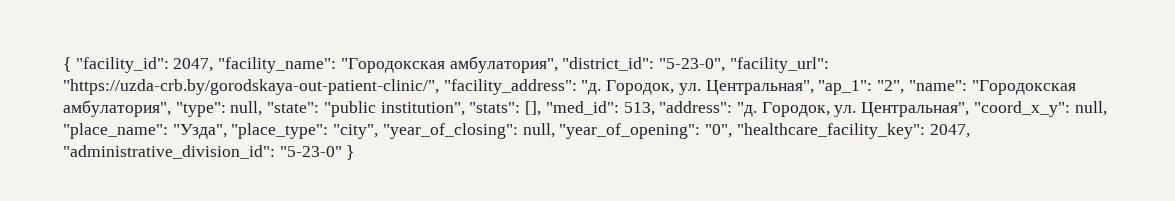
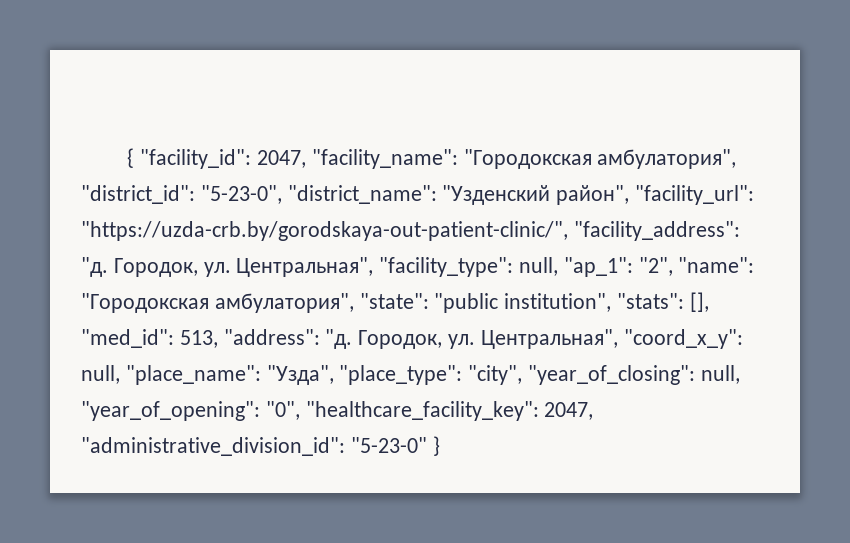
- { "facility_id": 2047, "facility_name": "Городокская амбулатория", "district_id": "5-23-0", "facility_url": "https://uzda-crb.by/gorodskaya-out-patient-clinic/", "facility_address": "д.
+ { "facility_id": 2047, "facility_name": "Городокская амбулатория", "district_id": "5-23-0", "district_name": "Узденский район", "facility_url": "https://uzda-crb.by/gorodskaya-out-patient-clinic/", "facility_address": "д.
- Городок, ул. Центральная", "ap_1": "2", "name": "Городокская амбулатория", "type": null, "state": "public institution", "stats": [], "med_id": 513, "address": "д.
+ Городок, ул. Центральная", "facility_type": null, "ap_1": "2", "name": "Городокская амбулатория", "state": "public institution", "stats": [], "med_id": 513, "address": "д.

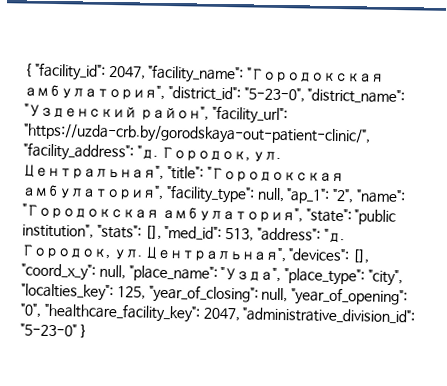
- Городок, ул. Центральная", "facility_type": null, "ap_1": "2", "name": "Городокская амбулатория", "state": "public institution", "stats": [], "med_id": 513, "address": "д.
+ Городок, ул. Центральная", "title": "Городокская амбулатория", "facility_type": null, "ap_1": "2", "name": "Городокская амбулатория", "state": "public institution", "stats": [], "med_id": 513, "address": "д.
- Городок, ул. Центральная", "coord_x_y": null, "place_name": "Узда", "place_type": "city", "year_of_closing": null, "year_of_opening": "0", "healthcare_facility_key": 2047, "administrative_division_id": "5-23-0" }
+ Городок, ул. Центральная", "devices": [], "coord_x_y": null, "place_name": "Узда", "place_type": "city", "localties_key": 125, "year_of_closing": null, "year_of_opening": "0", "healthcare_facility_key": 2047, "administrative_division_id": "5-23-0" }

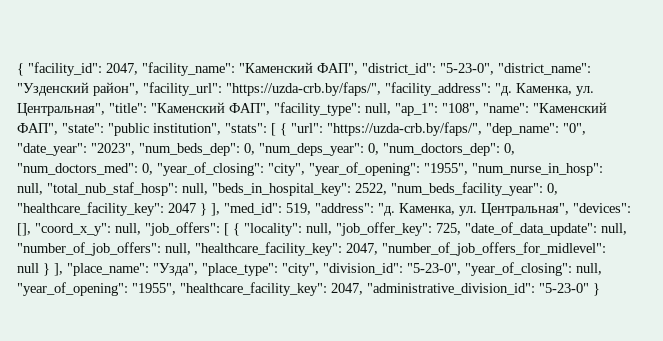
- { "facility_id": 2047, "facility_name": "Городокская амбулатория", "district_id": "5-23-0", "district_name": "Узденский район", "facility_url": "https://uzda-crb.by/gorodskaya-out-patient-clinic/", "facility_address": "д.
+ { "facility_id": 2047, "facility_name": "Каменский ФАП", "district_id": "5-23-0", "district_name": "Узденский район", "facility_url": "https://uzda-crb.by/faps/", "facility_address": "д.
- Городок, ул. Центральная", "title": "Городокская амбулатория", "facility_type": null, "ap_1": "2", "name": "Городокская амбулатория", "state": "public institution", "stats": [], "med_id": 513, "address": "д.
+ Каменка, ул. Центральная", "title": "Каменский ФАП", "facility_type": null, "ap_1": "108", "name": "Каменский ФАП", "state": "public institution", "stats": [ { "url": "https://uzda-crb.by/faps/", "dep_name": "0", "date_year": "2023", "num_beds_dep": 0, "num_deps_year": 0, "num_doctors_dep": 0, "num_doctors_med": 0, "year_of_closing": "city", "year_of_opening": "1955", "num_nurse_in_hosp": null, "total_nub_staf_hosp": null, "beds_in_hospital_key": 2522, "num_beds_facility_year": 0, "healthcare_facility_key": 2047 } ], "med_id": 519, "address": "д.
- Городок, ул. Центральная", "devices": [], "coord_x_y": null, "place_name": "Узда", "place_type": "city", "localties_key": 125, "year_of_closing": null, "year_of_opening": "0", "healthcare_facility_key": 2047, "administrative_division_id": "5-23-0" }
+ Каменка, ул. Центральная", "devices": [], "coord_x_y": null, "job_offers": [ { "locality": null, "job_offer_key": 725, "date_of_data_update": null, "number_of_job_offers": null, "healthcare_facility_key": 2047, "number_of_job_offers_for_midlevel": null } ], "place_name": "Узда", "place_type": "city", "division_id": "5-23-0", "year_of_closing": null, "year_of_opening": "1955", "healthcare_facility_key": 2047, "administrative_division_id": "5-23-0" }

